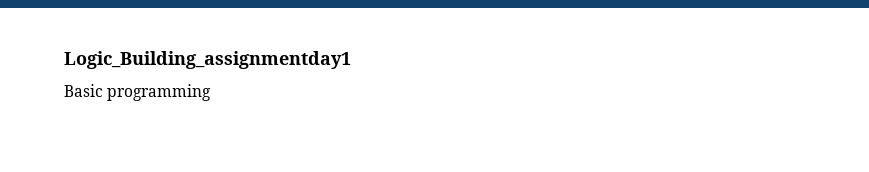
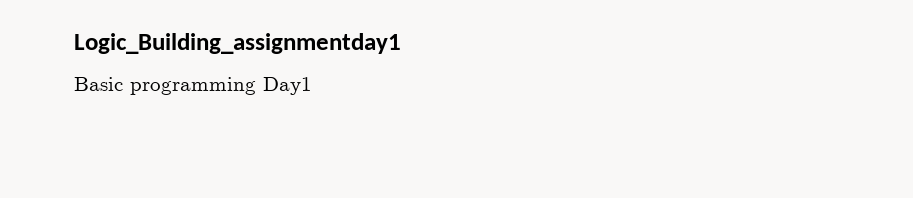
- Basic programming
+ Basic programming Day1

